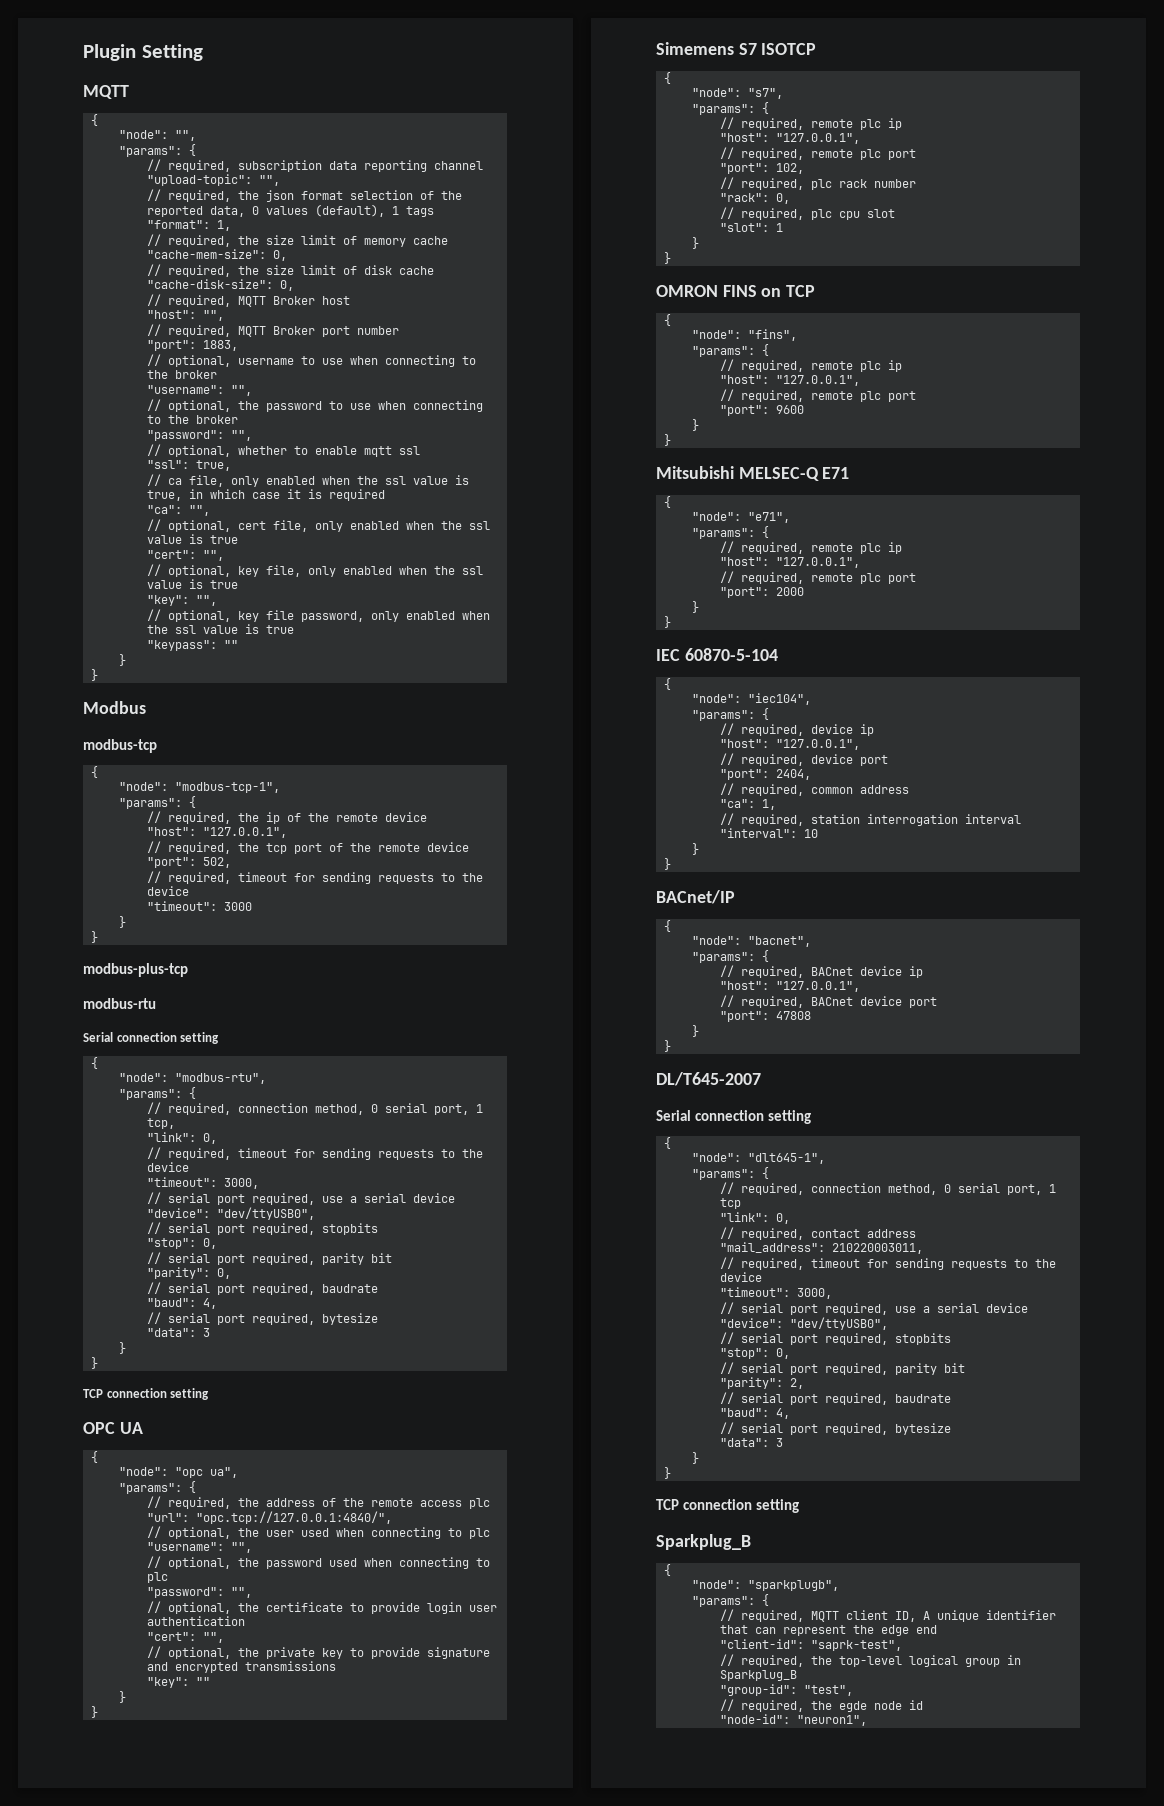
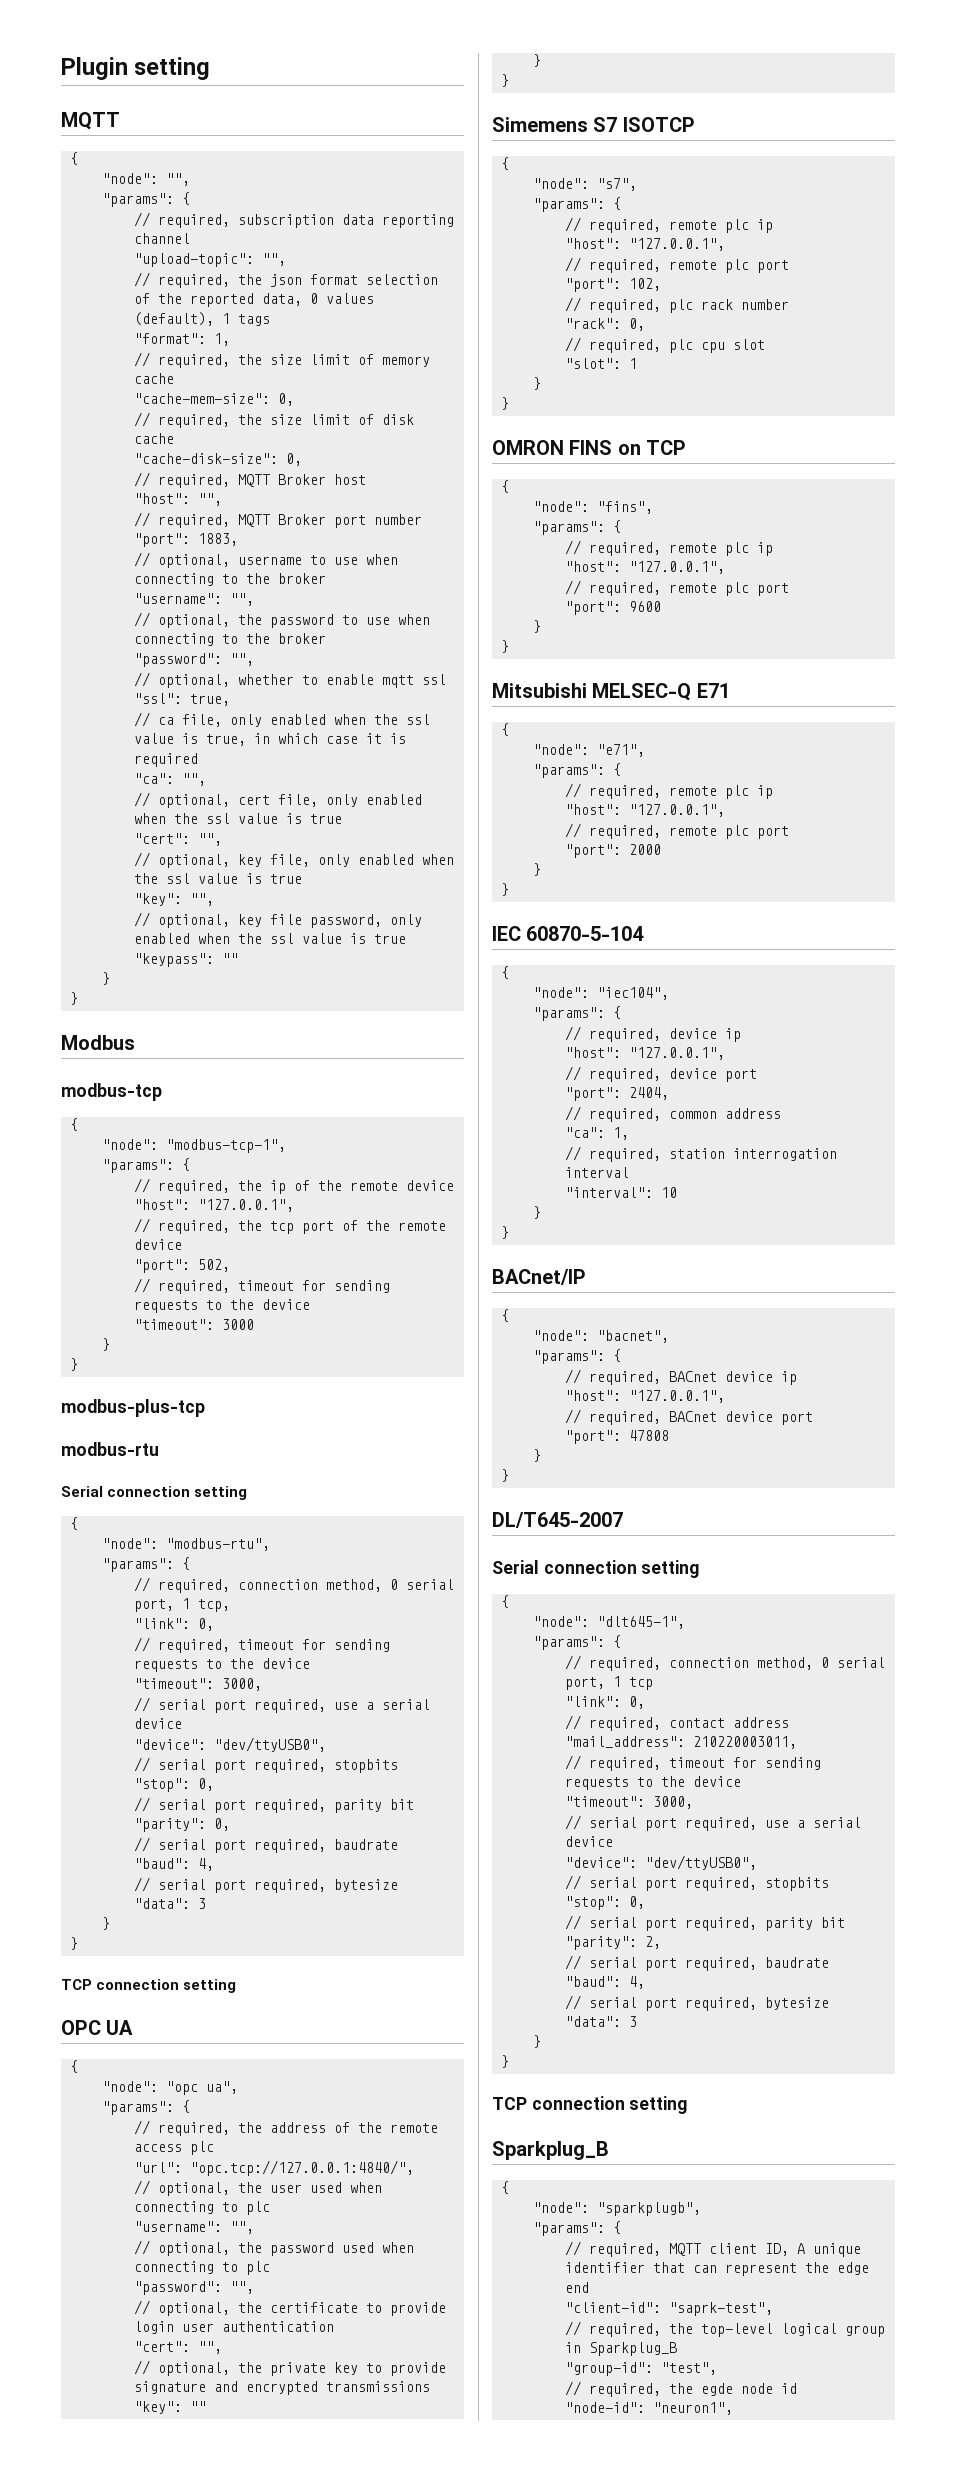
- Plugin Setting
+ Plugin setting

